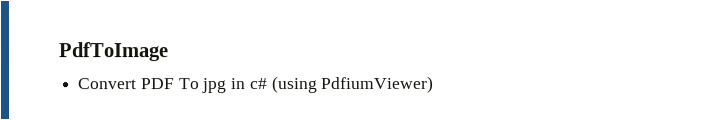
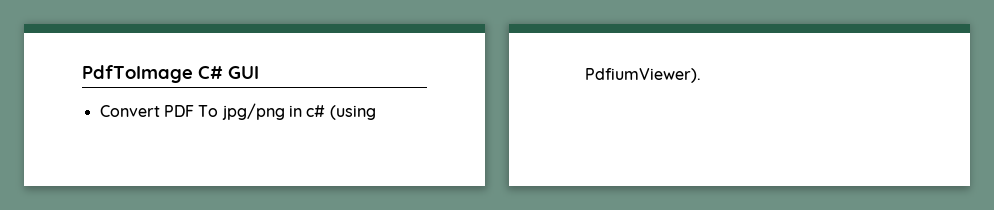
- PdfToImage
+ PdfToImage C# GUI
- Convert PDF To jpg in c# (using PdfiumViewer)
+ Convert PDF To jpg/png in c# (using PdfiumViewer).

